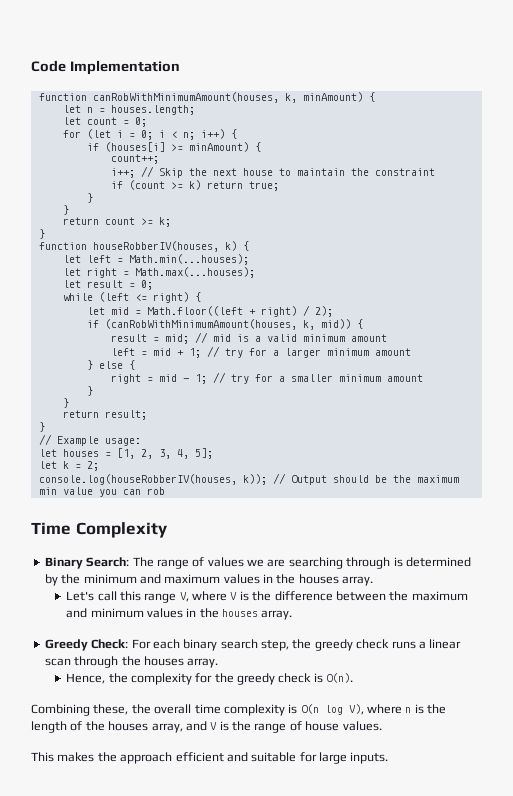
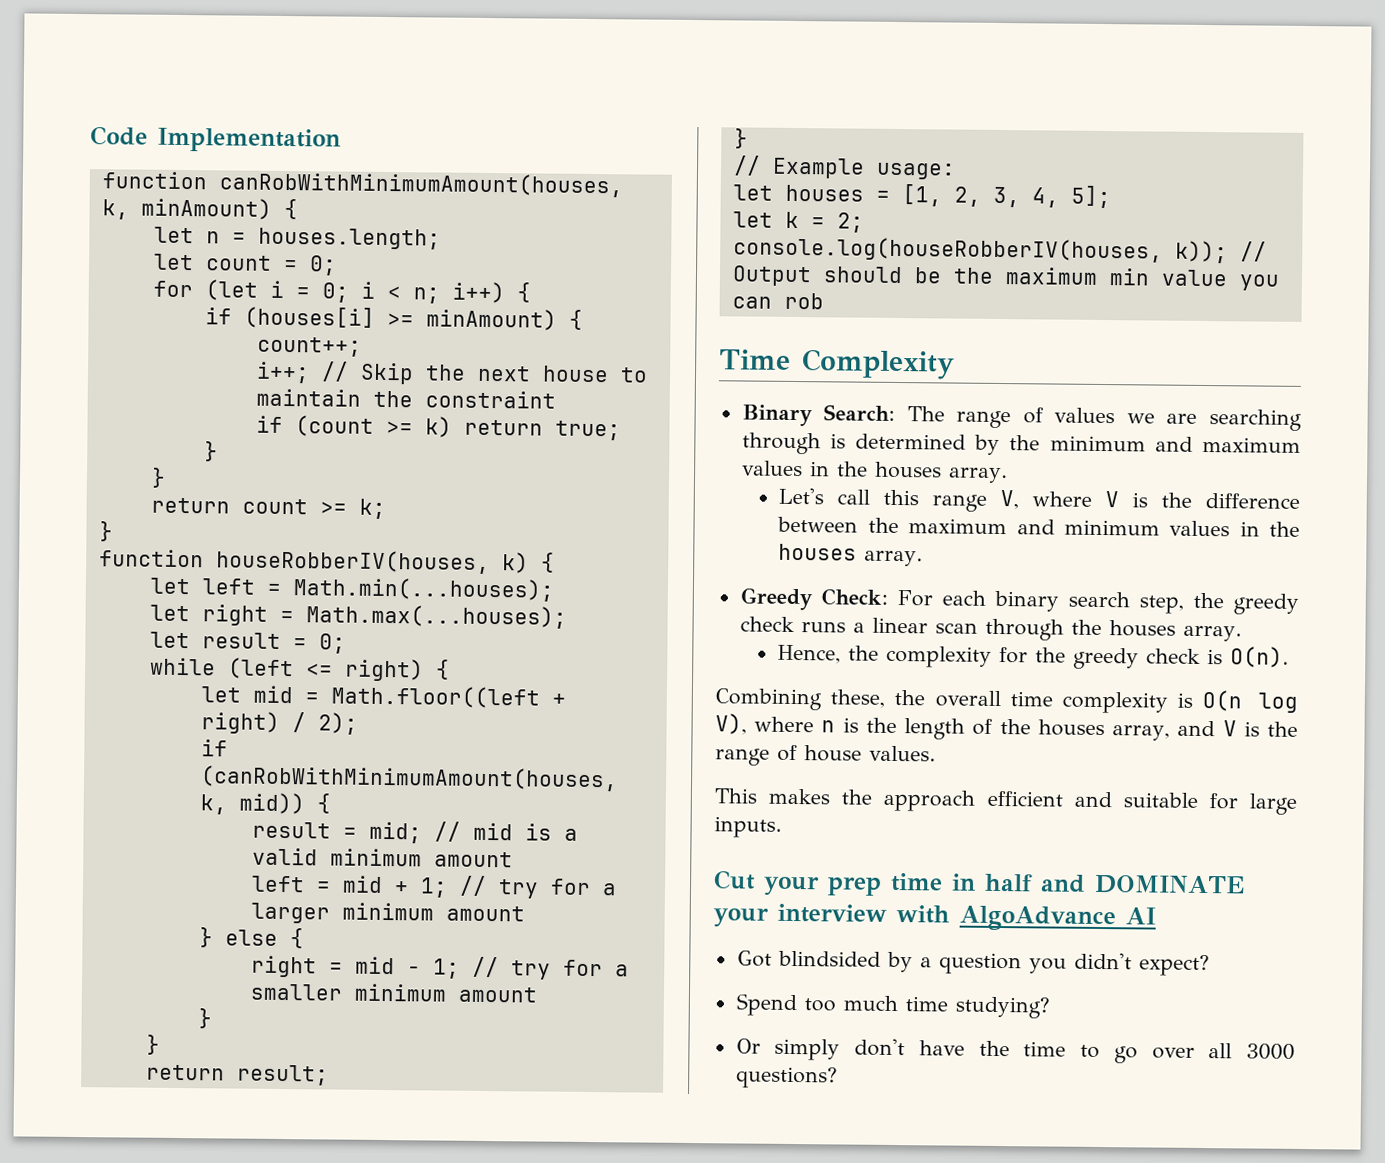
+ Cut your prep time in half and DOMINATE your interview with AlgoAdvance AI
+ Got blindsided by a question you didn't expect?
+ Spend too much time studying?
+ Or simply don't have the time to go over all 3000 questions?

